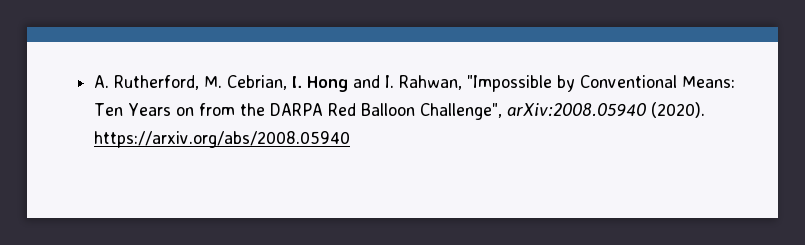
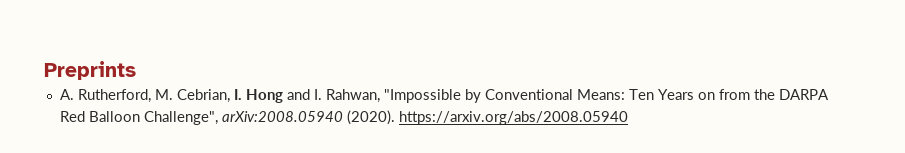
+ Preprints

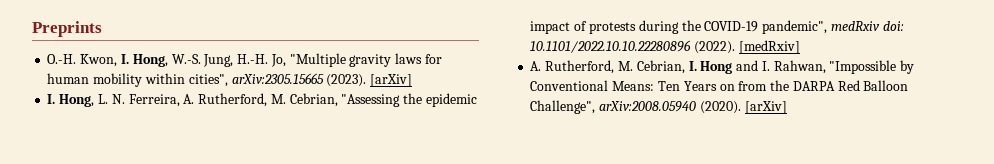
+ O.-H. Kwon, I. Hong, W.-S. Jung, H.-H. Jo, "Multiple gravity laws for human mobility within cities", arXiv:2305.15665 (2023). [arXiv]
+ I. Hong, L. N. Ferreira, A. Rutherford, M. Cebrian, "Assessing the epidemic impact of protests during the COVID-19 pandemic", medRxiv doi: 10.1101/2022.10.10.22280896 (2022). [medRxiv]
- A. Rutherford, M. Cebrian, I. Hong and I. Rahwan, "Impossible by Conventional Means: Ten Years on from the DARPA Red Balloon Challenge", arXiv:2008.05940 (2020). https://arxiv.org/abs/2008.05940
+ A. Rutherford, M. Cebrian, I. Hong and I. Rahwan, "Impossible by Conventional Means: Ten Years on from the DARPA Red Balloon Challenge", arXiv:2008.05940 (2020). [arXiv]

